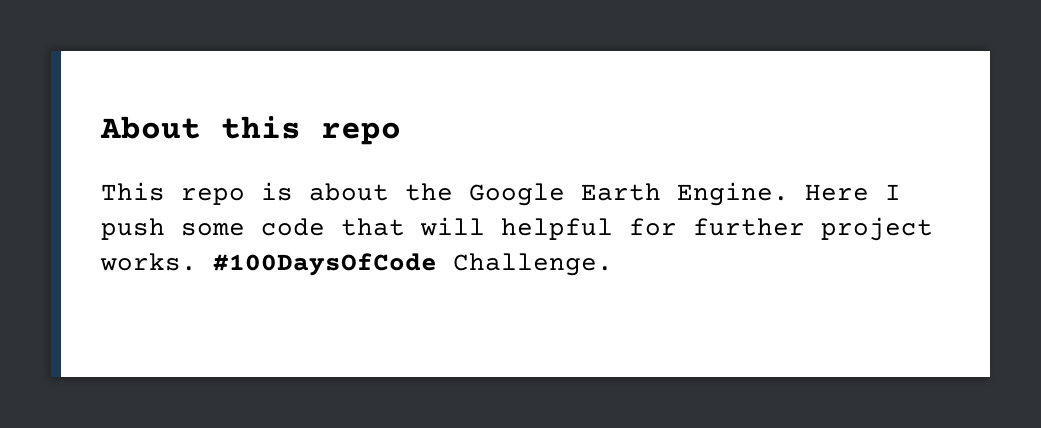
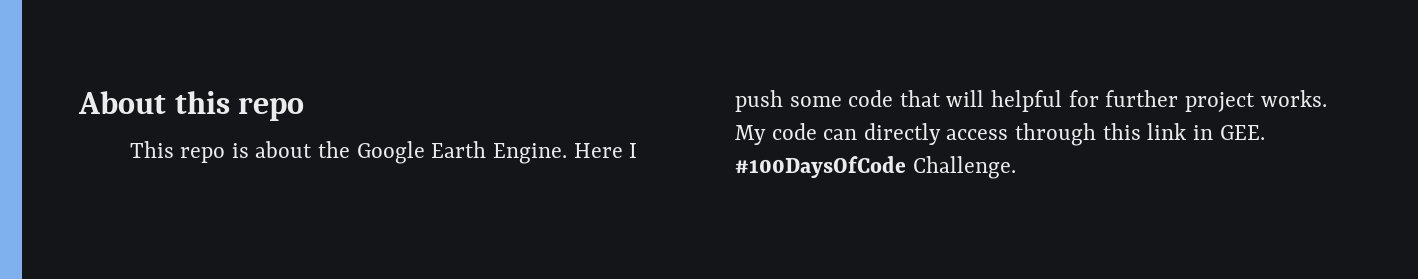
- #100DaysOfCode Challenge.
+ My code can directly access through this link in GEE. #100DaysOfCode Challenge.

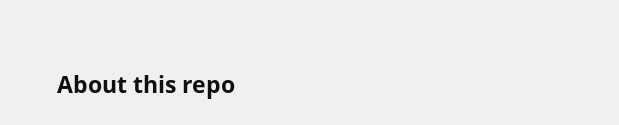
- This repo is about the Google Earth Engine. Here I push some code that will helpful for further project works. My code can directly access through this link in GEE. #100DaysOfCode Challenge.

